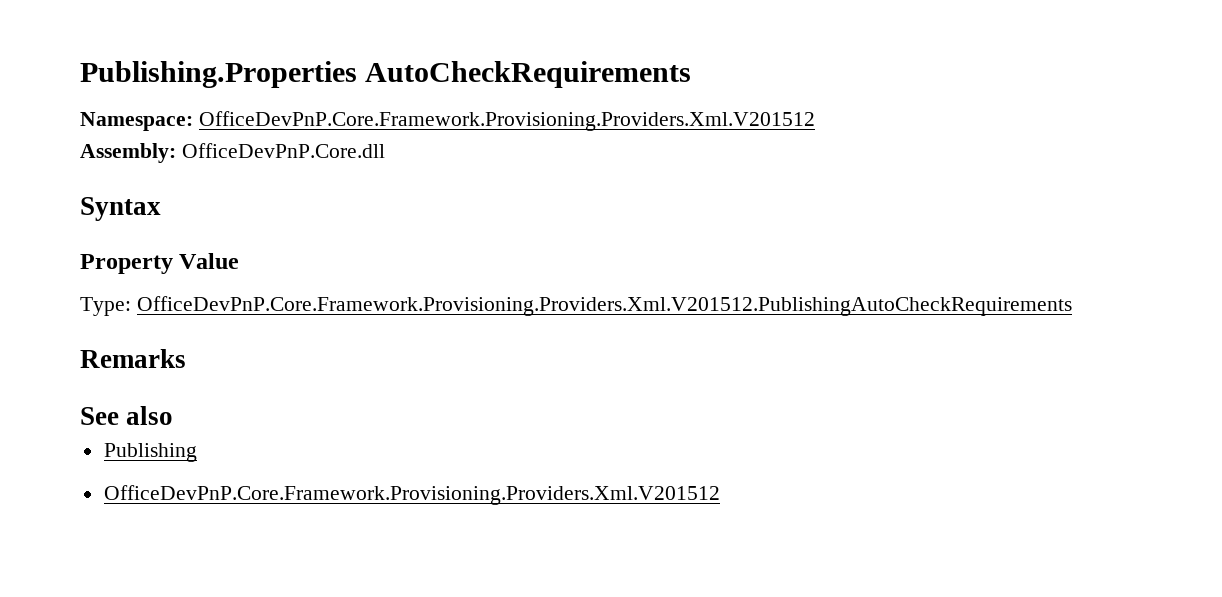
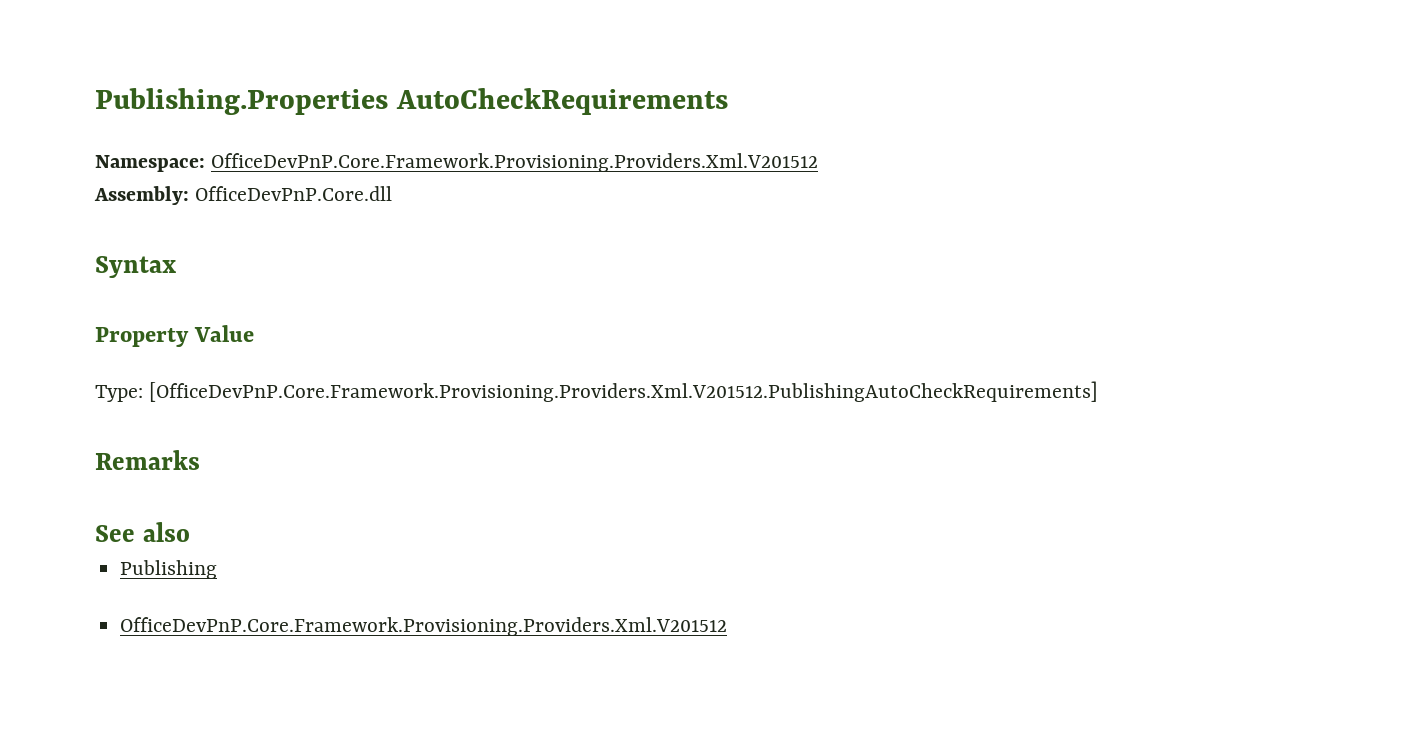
- Type: OfficeDevPnP.Core.Framework.Provisioning.Providers.Xml.V201512.PublishingAutoCheckRequirements
+ Type: [OfficeDevPnP.Core.Framework.Provisioning.Providers.Xml.V201512.PublishingAutoCheckRequirements]

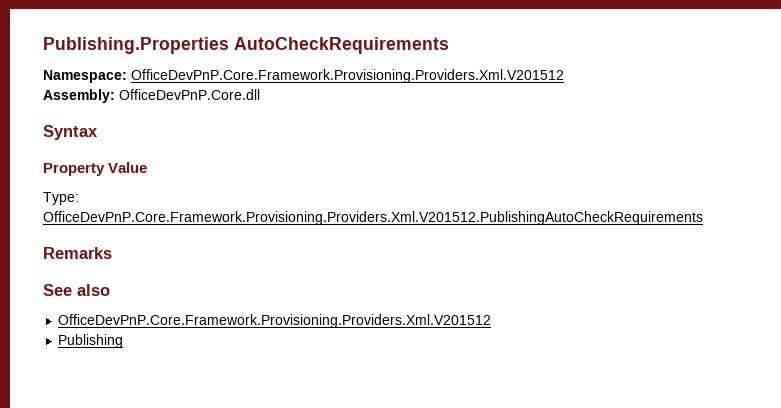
- Type: [OfficeDevPnP.Core.Framework.Provisioning.Providers.Xml.V201512.PublishingAutoCheckRequirements]
+ Type: OfficeDevPnP.Core.Framework.Provisioning.Providers.Xml.V201512.PublishingAutoCheckRequirements
  See also
+ OfficeDevPnP.Core.Framework.Provisioning.Providers.Xml.V201512
  Publishing
- OfficeDevPnP.Core.Framework.Provisioning.Providers.Xml.V201512

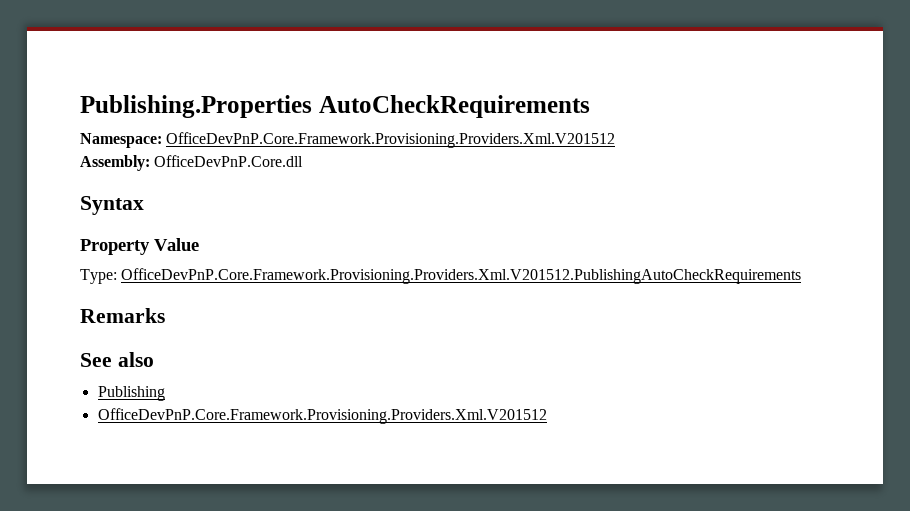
  See also
+ Publishing
  OfficeDevPnP.Core.Framework.Provisioning.Providers.Xml.V201512
- Publishing

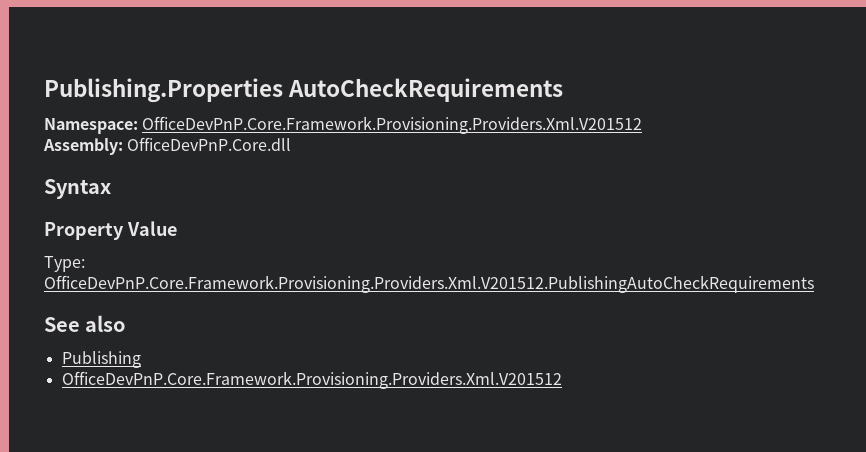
- Remarks

